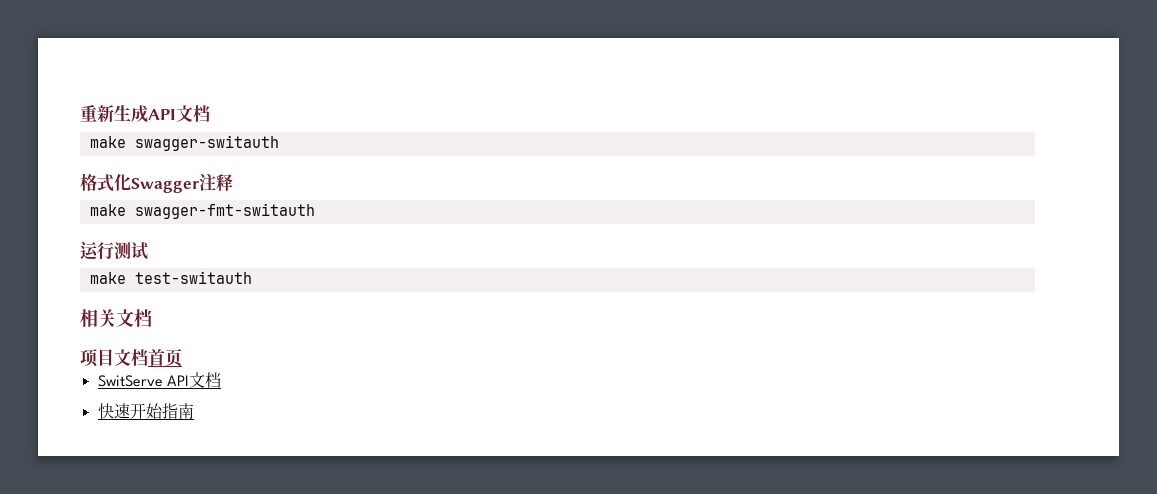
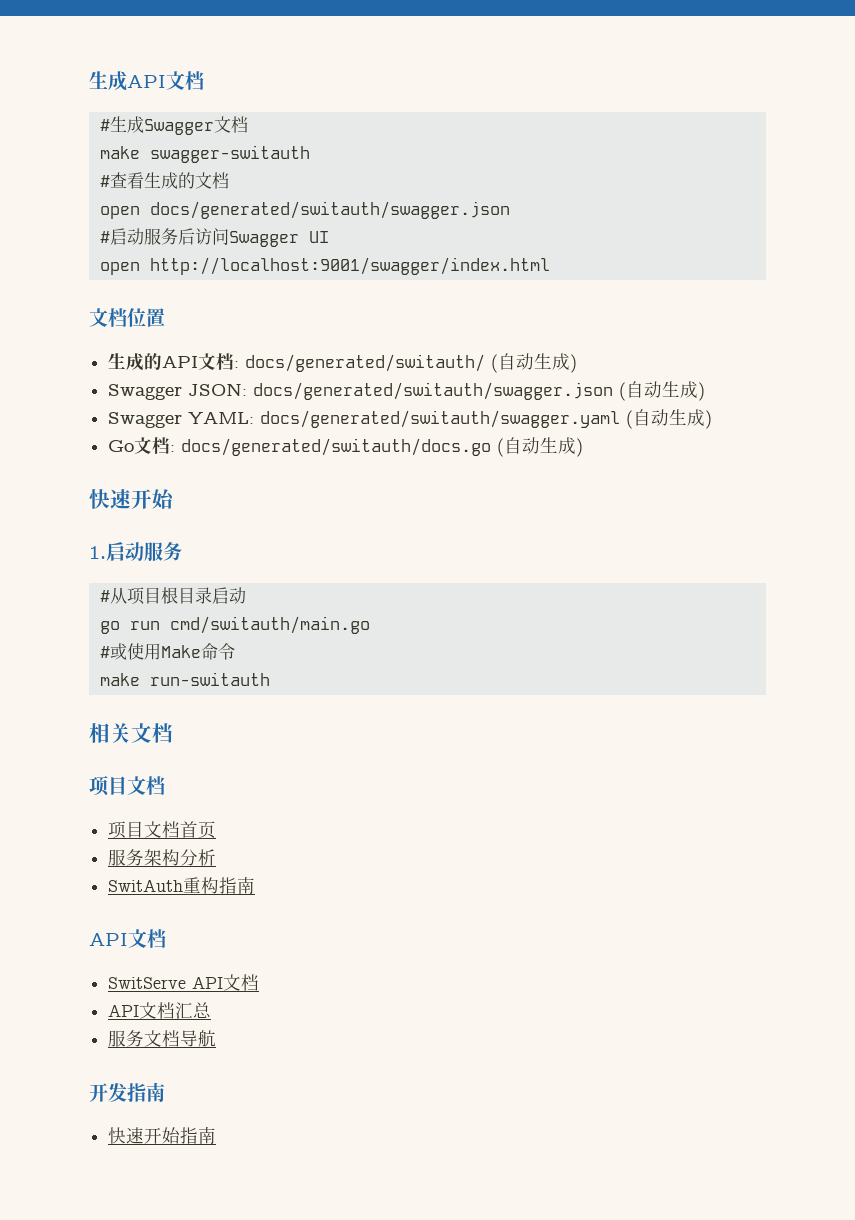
- 重新生成API文档
+ 生成API文档
+ #生成Swagger文档
  make swagger-switauth
- 格式化Swagger注释
- make swagger-fmt-switauth
- 运行测试
- make test-switauth
+ #查看生成的文档
+ open docs/generated/switauth/swagger.json
+ #启动服务后访问Swagger UI
+ open http://localhost:9001/swagger/index.html
+ 文档位置
+ 生成的API文档: docs/generated/switauth/ (自动生成)
+ Swagger JSON: docs/generated/switauth/swagger.json (自动生成)
+ Swagger YAML: docs/generated/switauth/swagger.yaml (自动生成)
+ Go文档: docs/generated/switauth/docs.go (自动生成)
+ 快速开始
+ 1.启动服务
+ #从项目根目录启动
+ go run cmd/switauth/main.go
+ #或使用Make命令
+ make run-switauth
  相关文档
+ 项目文档
+ 服务架构分析
+ SwitAuth重构指南
+ API文档
  SwitServe API文档
+ API文档汇总
+ 服务文档导航
+ 开发指南

